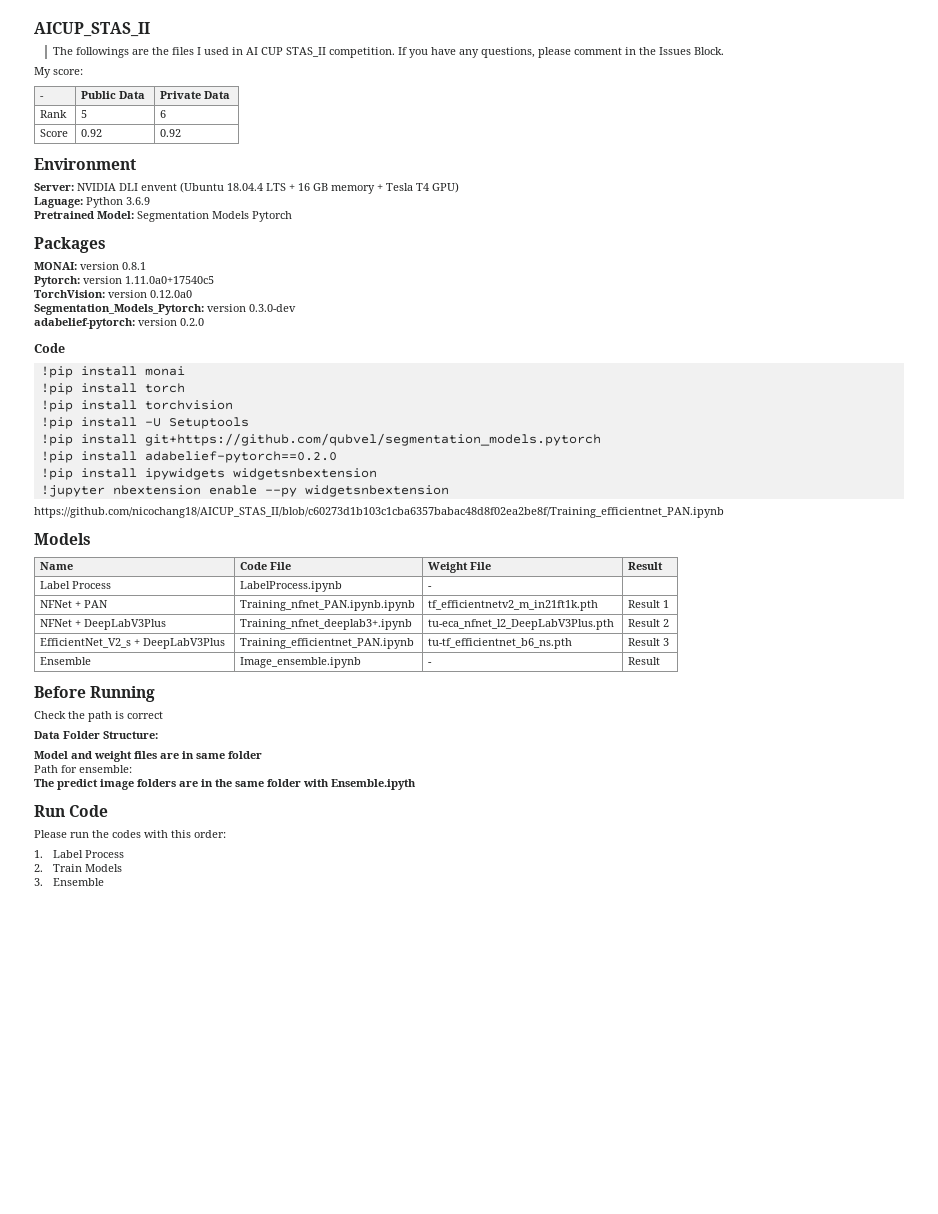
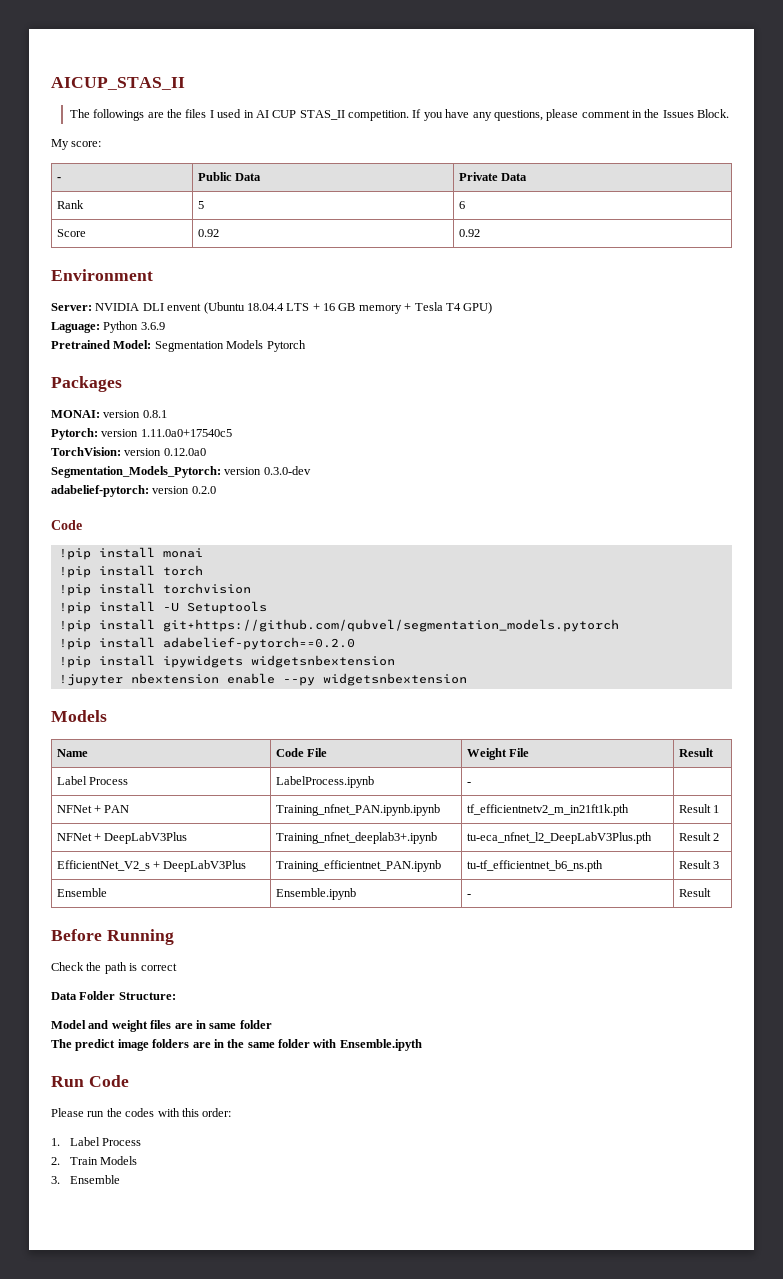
- https://github.com/nicochang18/AICUP_STAS_II/blob/c60273d1b103c1cba6357babac48d8f02ea2be8f/Training_efficientnet_PAN.ipynb
- Ensemble | Image_ensemble.ipynb | - | Result
+ Ensemble | Ensemble.ipynb | - | Result
- Path for ensemble:

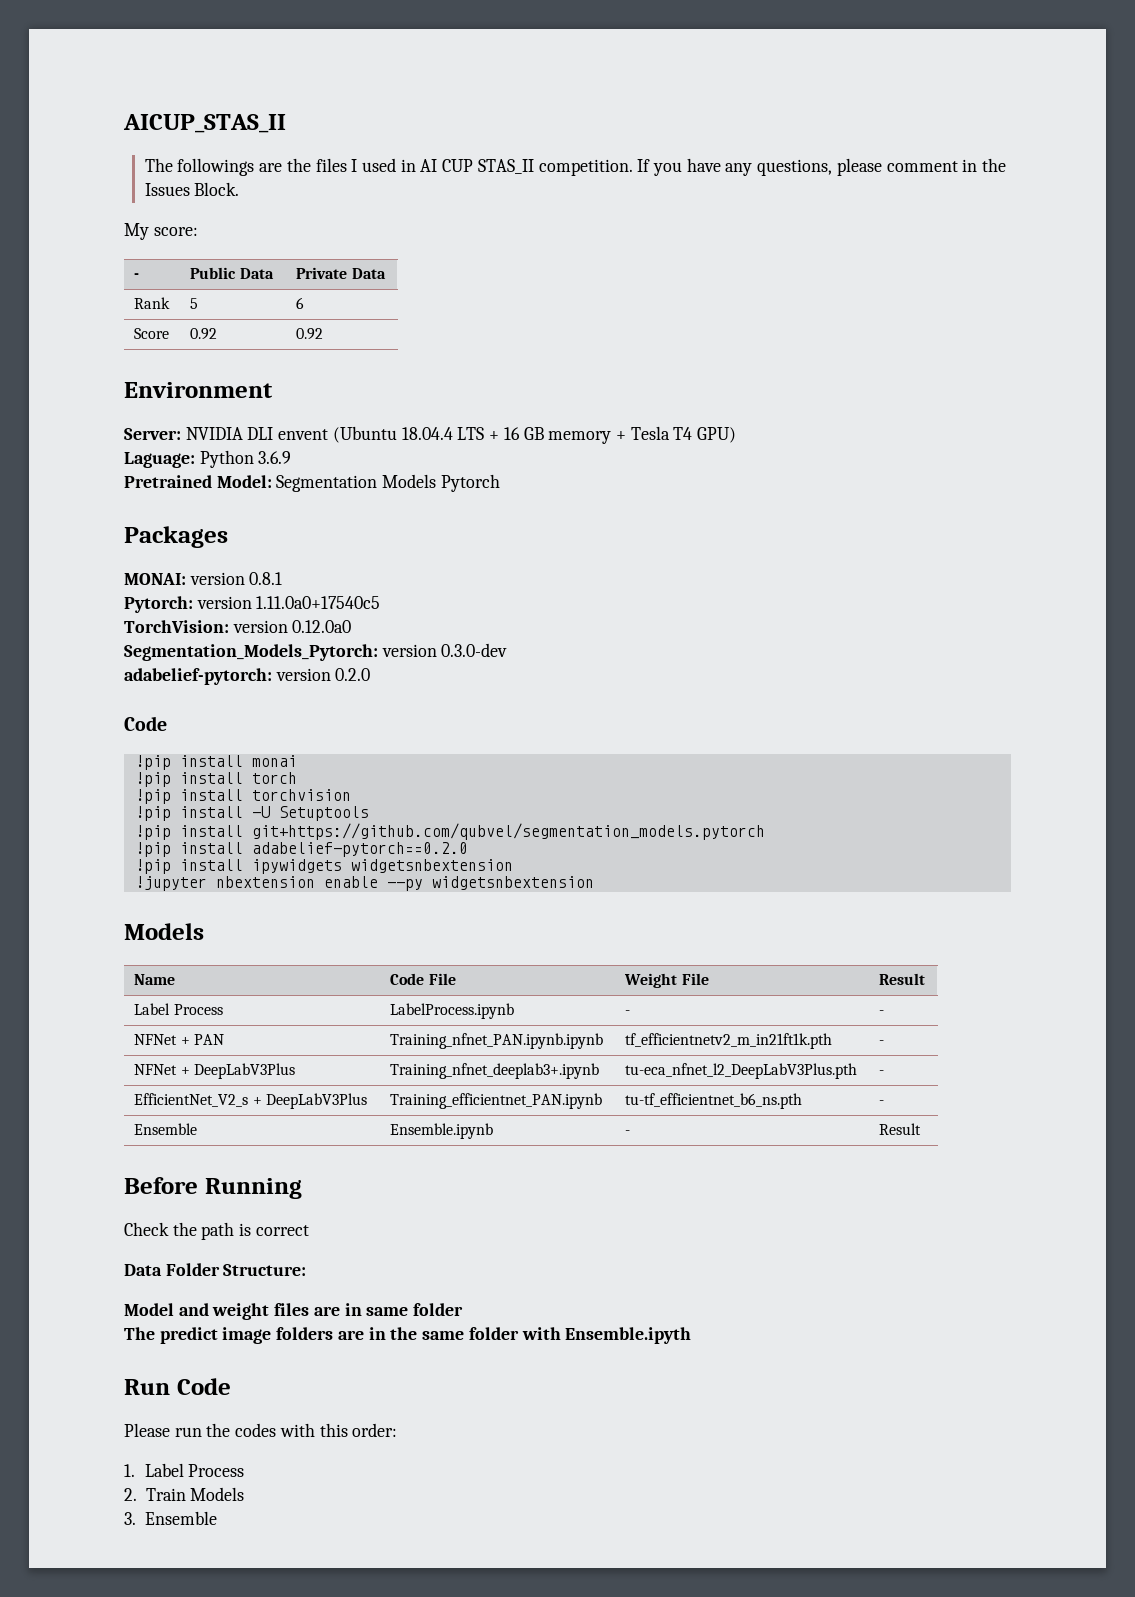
- Label Process | LabelProcess.ipynb | - |
+ Label Process | LabelProcess.ipynb | - | -
- NFNet + PAN | Training_nfnet_PAN.ipynb.ipynb | tf_efficientnetv2_m_in21ft1k.pth | Result 1
+ NFNet + PAN | Training_nfnet_PAN.ipynb.ipynb | tf_efficientnetv2_m_in21ft1k.pth | -
- NFNet + DeepLabV3Plus | Training_nfnet_deeplab3+.ipynb | tu-eca_nfnet_l2_DeepLabV3Plus.pth | Result 2
+ NFNet + DeepLabV3Plus | Training_nfnet_deeplab3+.ipynb | tu-eca_nfnet_l2_DeepLabV3Plus.pth | -
- EfficientNet_V2_s + DeepLabV3Plus | Training_efficientnet_PAN.ipynb | tu-tf_efficientnet_b6_ns.pth | Result 3
+ EfficientNet_V2_s + DeepLabV3Plus | Training_efficientnet_PAN.ipynb | tu-tf_efficientnet_b6_ns.pth | -

